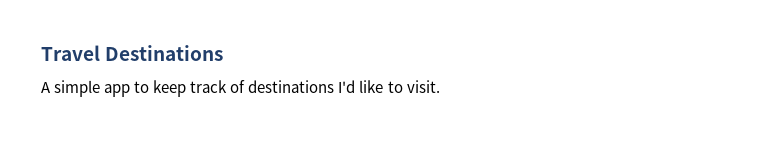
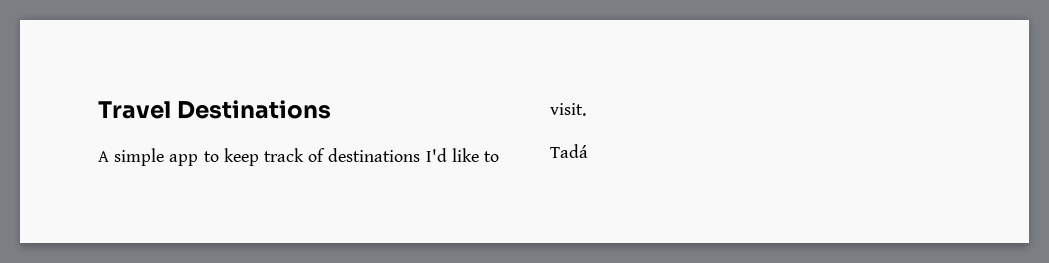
+ Tadá

